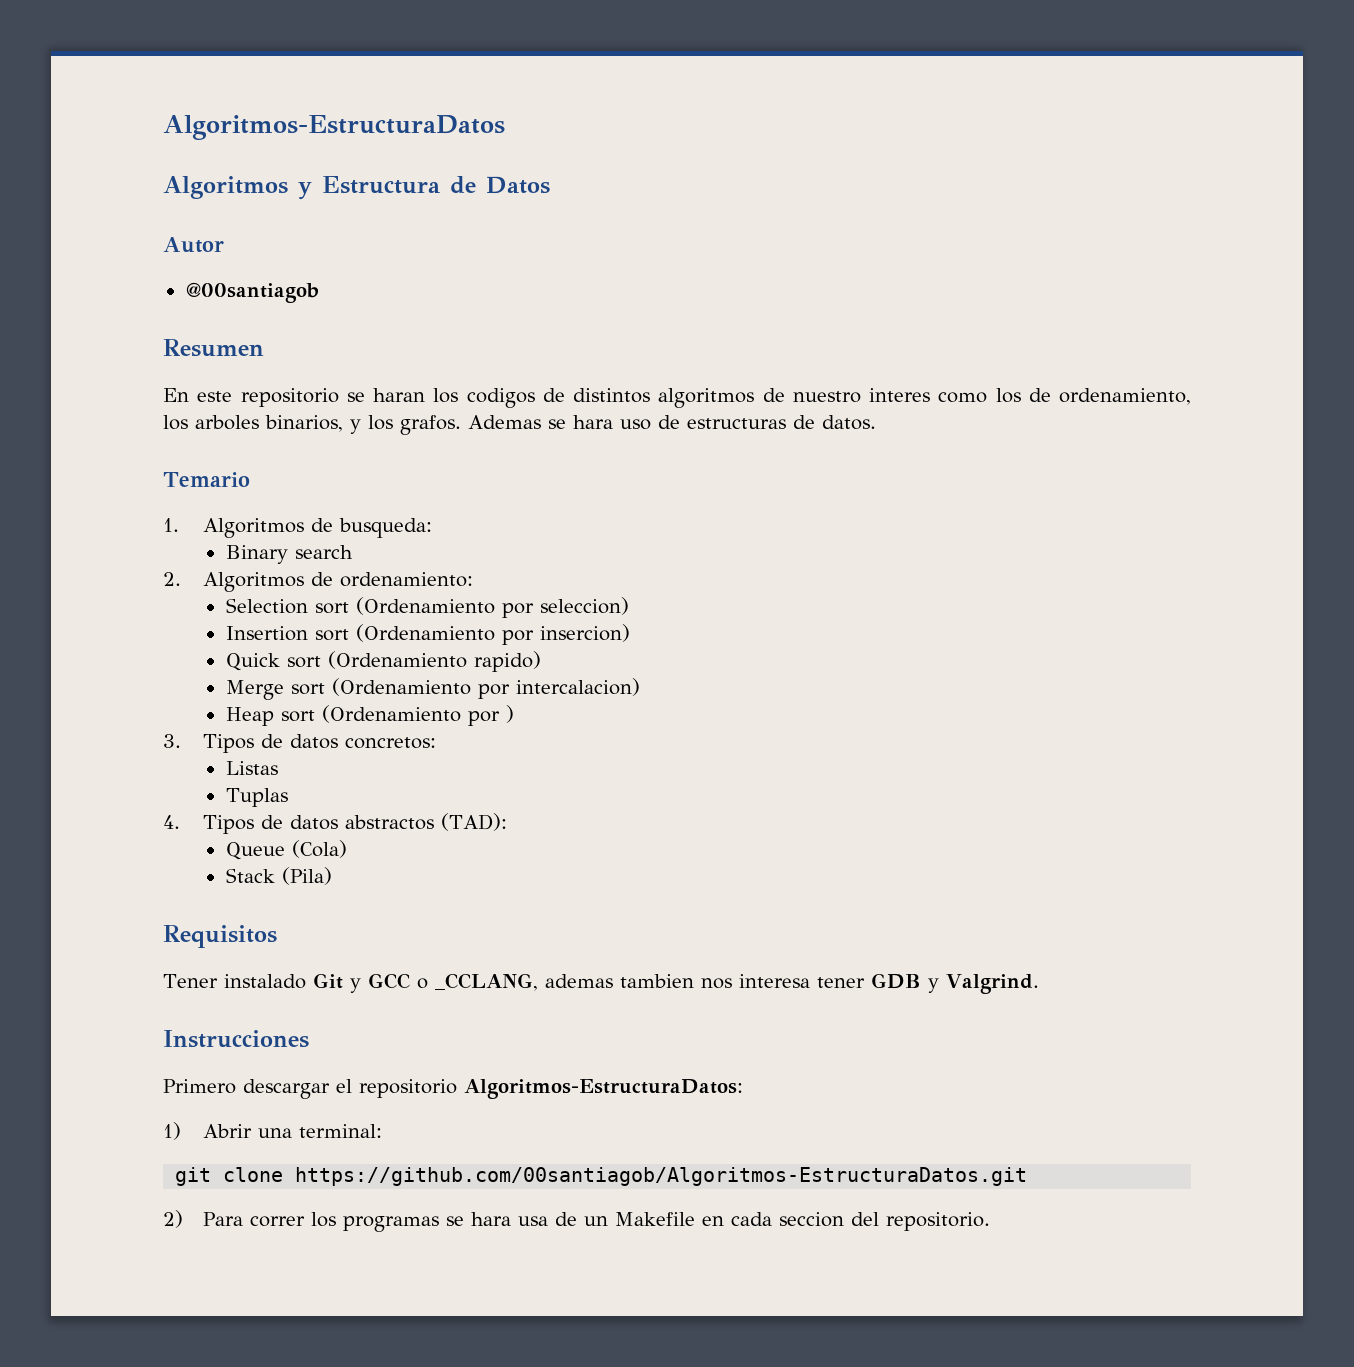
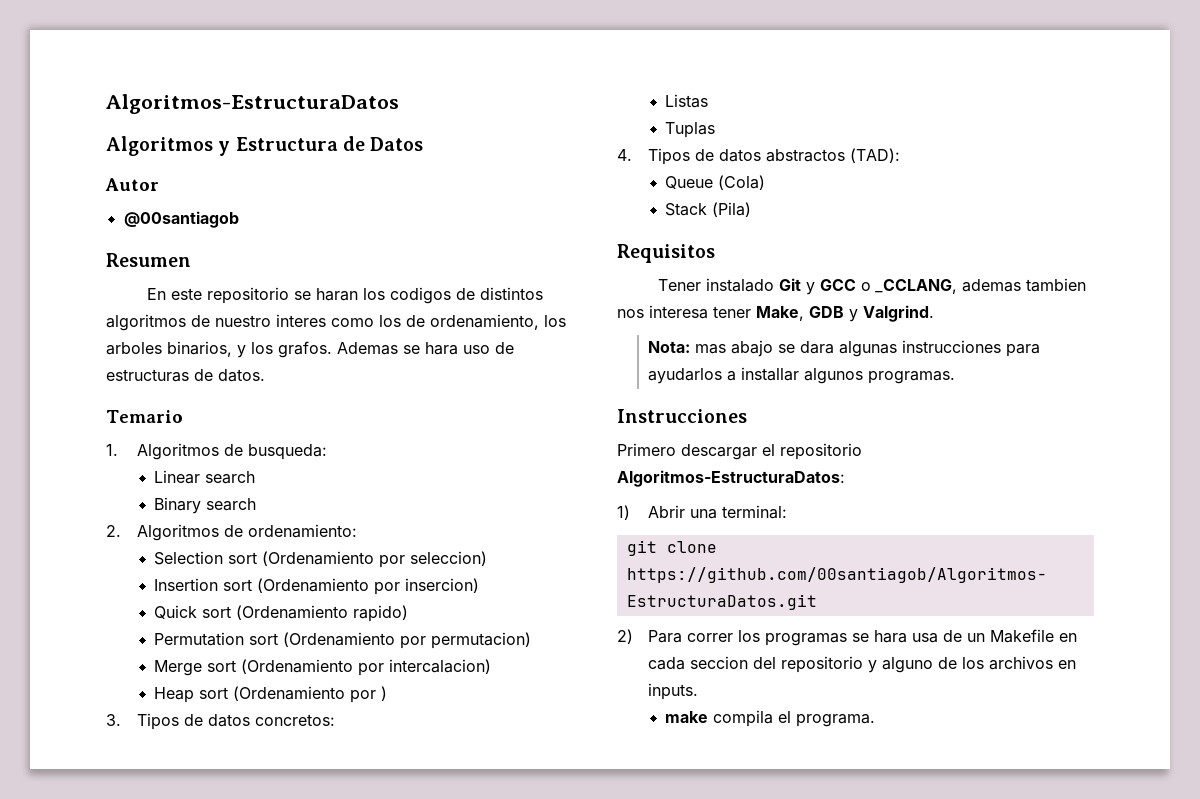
+ Linear search
+ Permutation sort (Ordenamiento por permutacion)
- Tener instalado Git y GCC o _CCLANG, ademas tambien nos interesa tener GDB y Valgrind.
+ Tener instalado Git y GCC o _CCLANG, ademas tambien nos interesa tener Make, GDB y Valgrind.
+ Nota: mas abajo se dara algunas instrucciones para ayudarlos a installar algunos programas.
- 2) Para correr los programas se hara usa de un Makefile en cada seccion del repositorio.
+ 2) Para correr los programas se hara usa de un Makefile en cada seccion del repositorio y alguno de los archivos en inputs.
+ make compila el programa.

